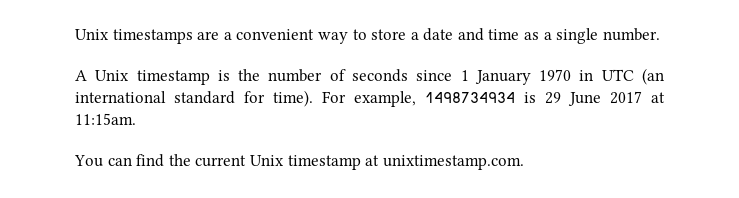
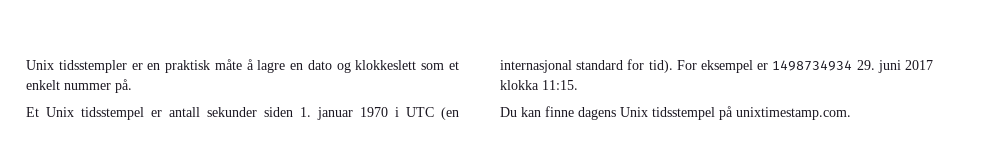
- Unix timestamps are a convenient way to store a date and time as a single number.
- A Unix timestamp is the number of seconds since 1 January 1970 in UTC (an international standard for time). For example, 1498734934 is 29 June 2017 at 11:15am.
- You can find the current Unix timestamp at unixtimestamp.com.
+ Unix tidsstempler er en praktisk måte å lagre en dato og klokkeslett som et enkelt nummer på.
+ Et Unix tidsstempel er antall sekunder siden 1. januar 1970 i UTC (en internasjonal standard for tid). For eksempel er 1498734934 29. juni 2017 klokka 11:15.
+ Du kan finne dagens Unix tidsstempel på unixtimestamp.com.

